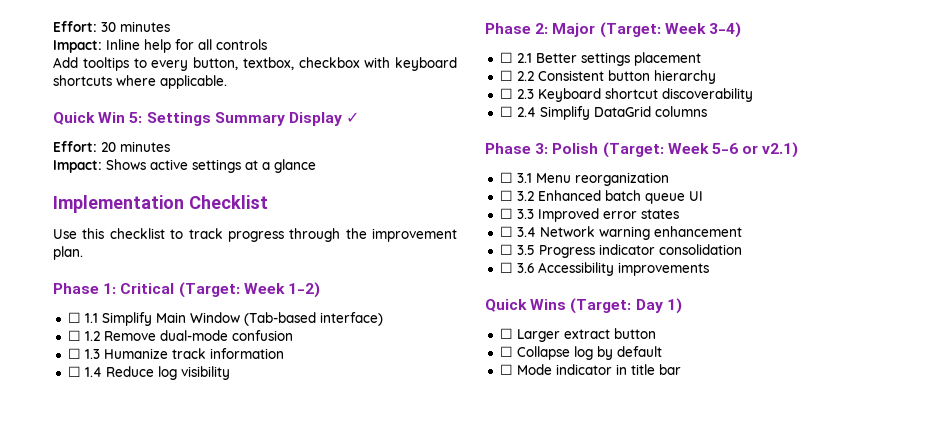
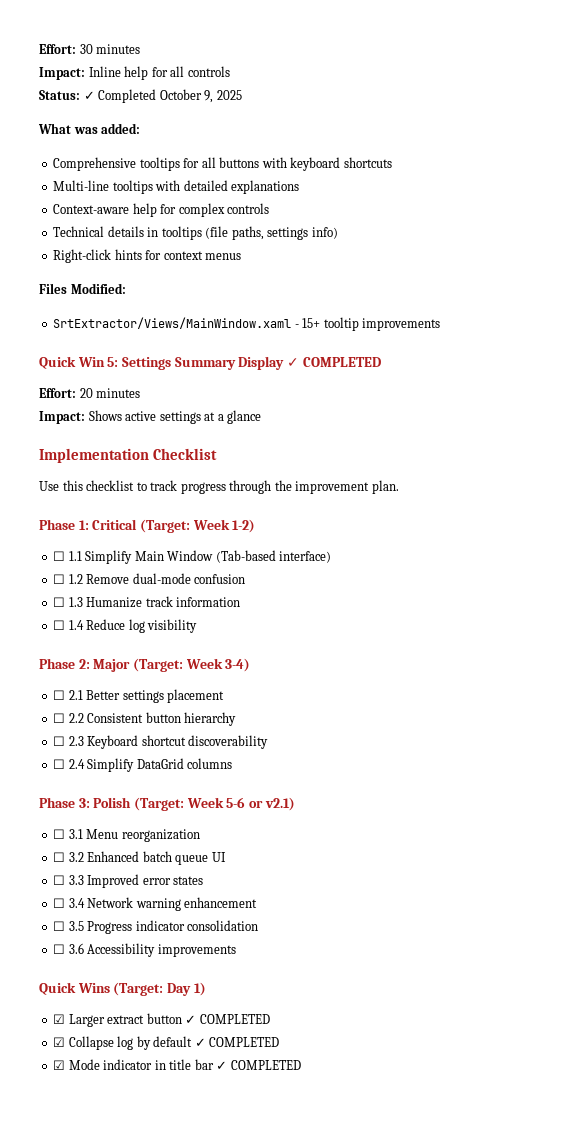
- Add tooltips to every button, textbox, checkbox with keyboard shortcuts where applicable.
+ Status: ✓ Completed October 9, 2025
+ What was added:
+ Comprehensive tooltips for all buttons with keyboard shortcuts
+ Multi-line tooltips with detailed explanations
+ Context-aware help for complex controls
+ Technical details in tooltips (file paths, settings info)
+ Right-click hints for context menus
+ Files Modified:
+ SrtExtractor/Views/MainWindow.xaml - 15+ tooltip improvements
- Quick Win 5: Settings Summary Display ✓
+ Quick Win 5: Settings Summary Display ✓ COMPLETED
- ☐ Larger extract button
- ☐ Collapse log by default
- ☐ Mode indicator in title bar
+ ☑ Larger extract button ✓ COMPLETED
+ ☑ Collapse log by default ✓ COMPLETED
+ ☑ Mode indicator in title bar ✓ COMPLETED

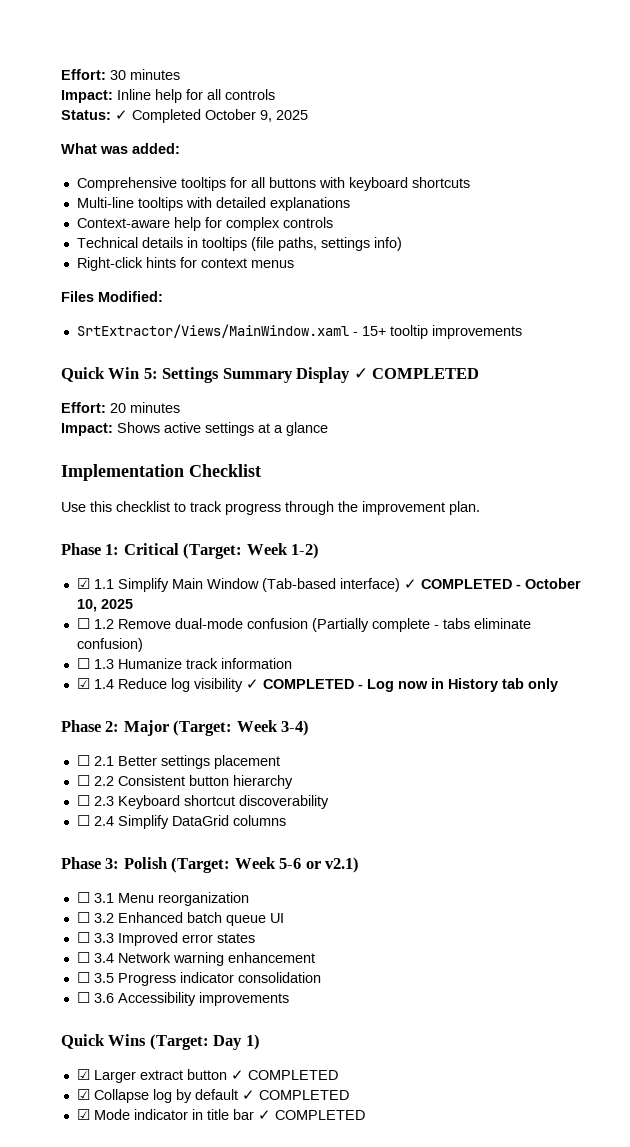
- ☐ 1.1 Simplify Main Window (Tab-based interface)
+ ☑ 1.1 Simplify Main Window (Tab-based interface) ✓ COMPLETED - October 10, 2025
- ☐ 1.2 Remove dual-mode confusion
+ ☐ 1.2 Remove dual-mode confusion (Partially complete - tabs eliminate confusion)
- ☐ 1.4 Reduce log visibility
+ ☑ 1.4 Reduce log visibility ✓ COMPLETED - Log now in History tab only

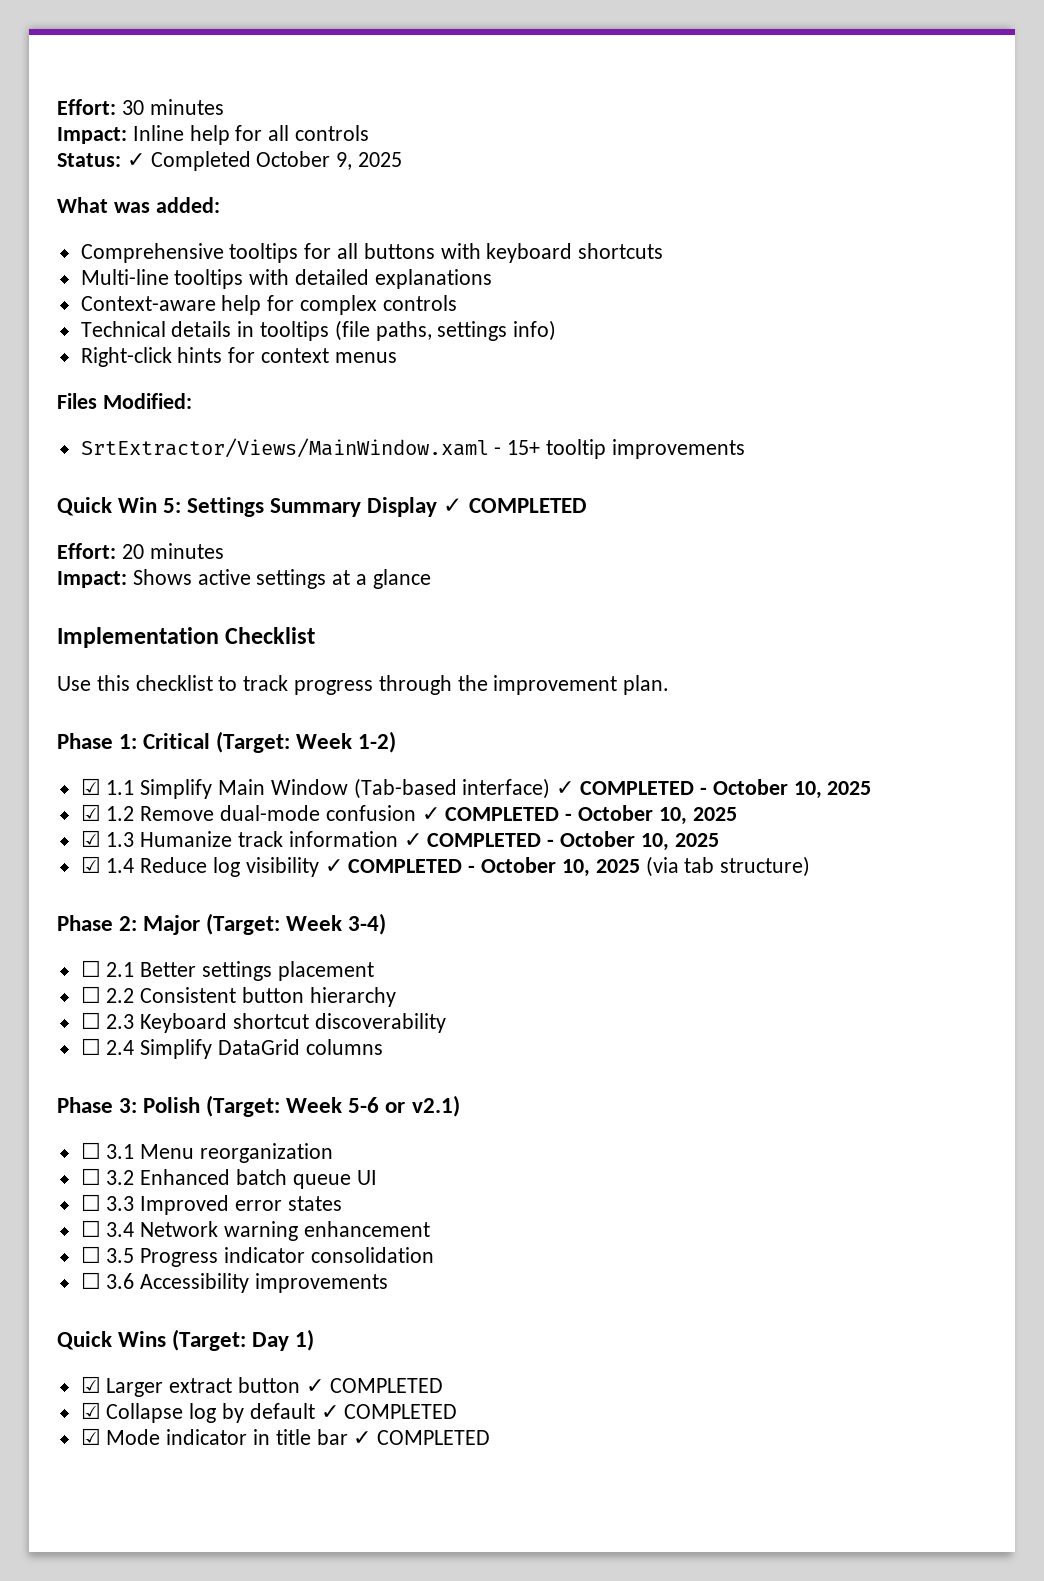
- ☐ 1.2 Remove dual-mode confusion (Partially complete - tabs eliminate confusion)
- ☐ 1.3 Humanize track information
+ ☑ 1.2 Remove dual-mode confusion ✓ COMPLETED - October 10, 2025
+ ☑ 1.3 Humanize track information ✓ COMPLETED - October 10, 2025
- ☑ 1.4 Reduce log visibility ✓ COMPLETED - Log now in History tab only
+ ☑ 1.4 Reduce log visibility ✓ COMPLETED - October 10, 2025 (via tab structure)

